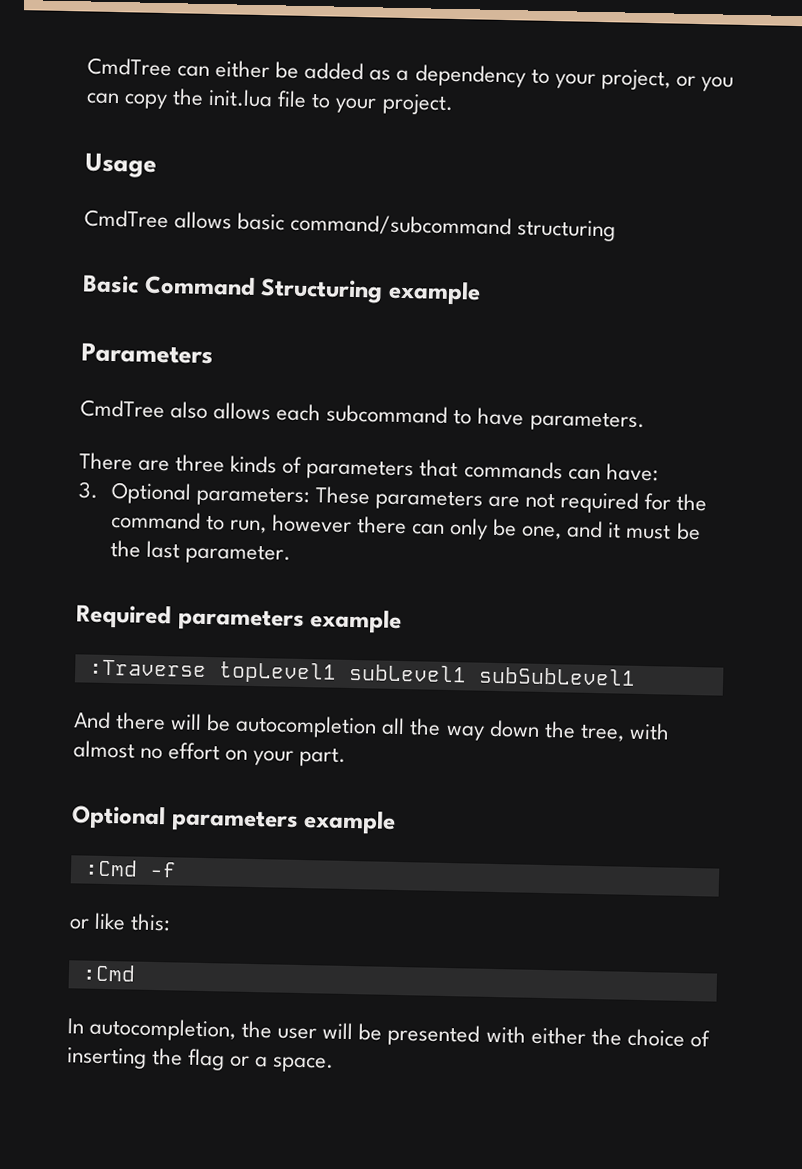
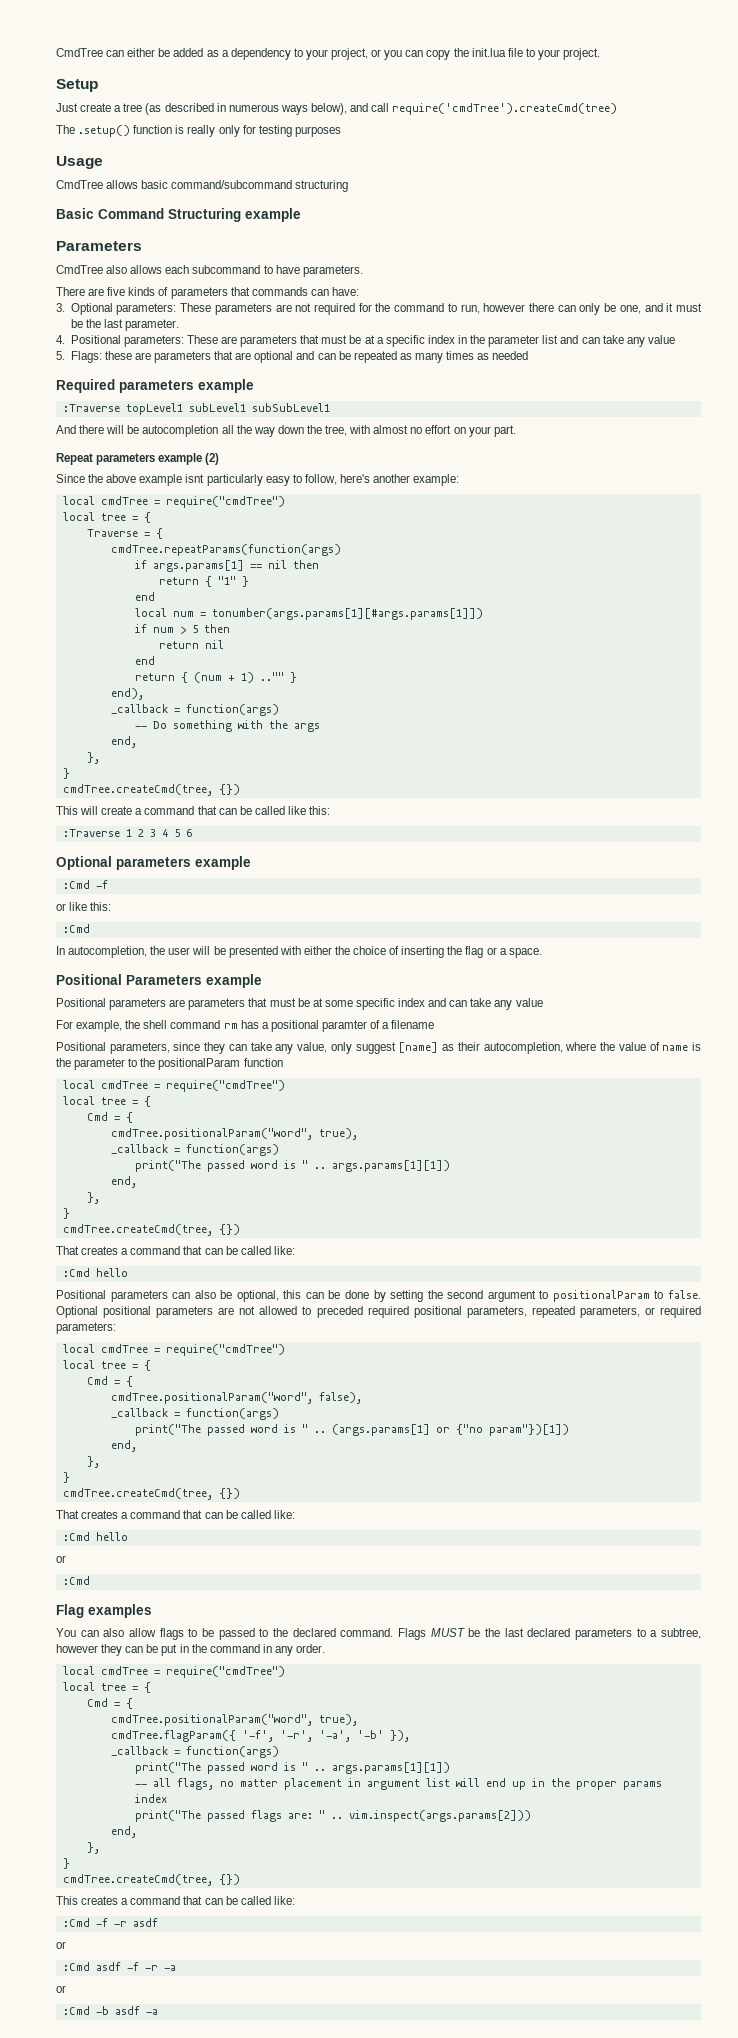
+ Setup
+ Just create a tree (as described in numerous ways below), and call require('cmdTree').createCmd(tree)
+ The .setup() function is really only for testing purposes
- There are three kinds of parameters that commands can have:
+ There are five kinds of parameters that commands can have:
+ 4. Positional parameters: These are parameters that must be at a specific index in the parameter list and can take any value
+ 5. Flags: these are parameters that are optional and can be repeated as many times as needed
+ Repeat parameters example (2)
+ Since the above example isnt particularly easy to follow, here's another example:
+ local cmdTree = require("cmdTree")
+ local tree = {
+ Traverse = {
+ cmdTree.repeatParams(function(args)
+ if args.params[1] == nil then
+ return { "1" }
+ end
+ local num = tonumber(args.params[1][#args.params[1]])
+ if num > 5 then
+ return nil
+ end
+ return { (num + 1) .."" }
+ end),
+ _callback = function(args)
+ -- Do something with the args
+ end,
+ },
+ }
+ cmdTree.createCmd(tree, {})
+ This will create a command that can be called like this:
+ :Traverse 1 2 3 4 5 6
+ Positional Parameters example
+ Positional parameters are parameters that must be at some specific index and can take any value
+ For example, the shell command rm has a positional paramter of a filename
+ Positional parameters, since they can take any value, only suggest [name] as their autocompletion, where the value of name is the parameter to the positionalParam function
+ local cmdTree = require("cmdTree")
+ local tree = {
+ Cmd = {
+ cmdTree.positionalParam("word", true),
+ _callback = function(args)
+ print("The passed word is " .. args.params[1][1])
+ end,
+ },
+ }
+ cmdTree.createCmd(tree, {})
+ That creates a command that can be called like:
+ :Cmd hello
+ Positional parameters can also be optional, this can be done by setting the second argument to positionalParam to false. Optional positional parameters are not allowed to preceded required positional parameters, repeated parameters, or required parameters:
+ local cmdTree = require("cmdTree")
+ local tree = {
+ Cmd = {
+ cmdTree.positionalParam("word", false),
+ _callback = function(args)
+ print("The passed word is " .. (args.params[1] or {"no param"})[1])
+ end,
+ },
+ }
+ cmdTree.createCmd(tree, {})
+ That creates a command that can be called like:
+ :Cmd hello
+ or
+ :Cmd
+ Flag examples
+ You can also allow flags to be passed to the declared command. Flags MUST be the last declared parameters to a subtree, however they can be put in the command in any order.
+ local cmdTree = require("cmdTree")
+ local tree = {
+ Cmd = {
+ cmdTree.positionalParam("word", true),
+ cmdTree.flagParam({ '-f', '-r', '-a', '-b' }),
+ _callback = function(args)
+ print("The passed word is " .. args.params[1][1])
+ -- all flags, no matter placement in argument list will end up in the proper params index
+ print("The passed flags are: " .. vim.inspect(args.params[2]))
+ end,
+ },
+ }
+ cmdTree.createCmd(tree, {})
+ This creates a command that can be called like:
+ :Cmd -f -r asdf
+ or
+ :Cmd asdf -f -r -a
+ or
+ :Cmd -b asdf -a

